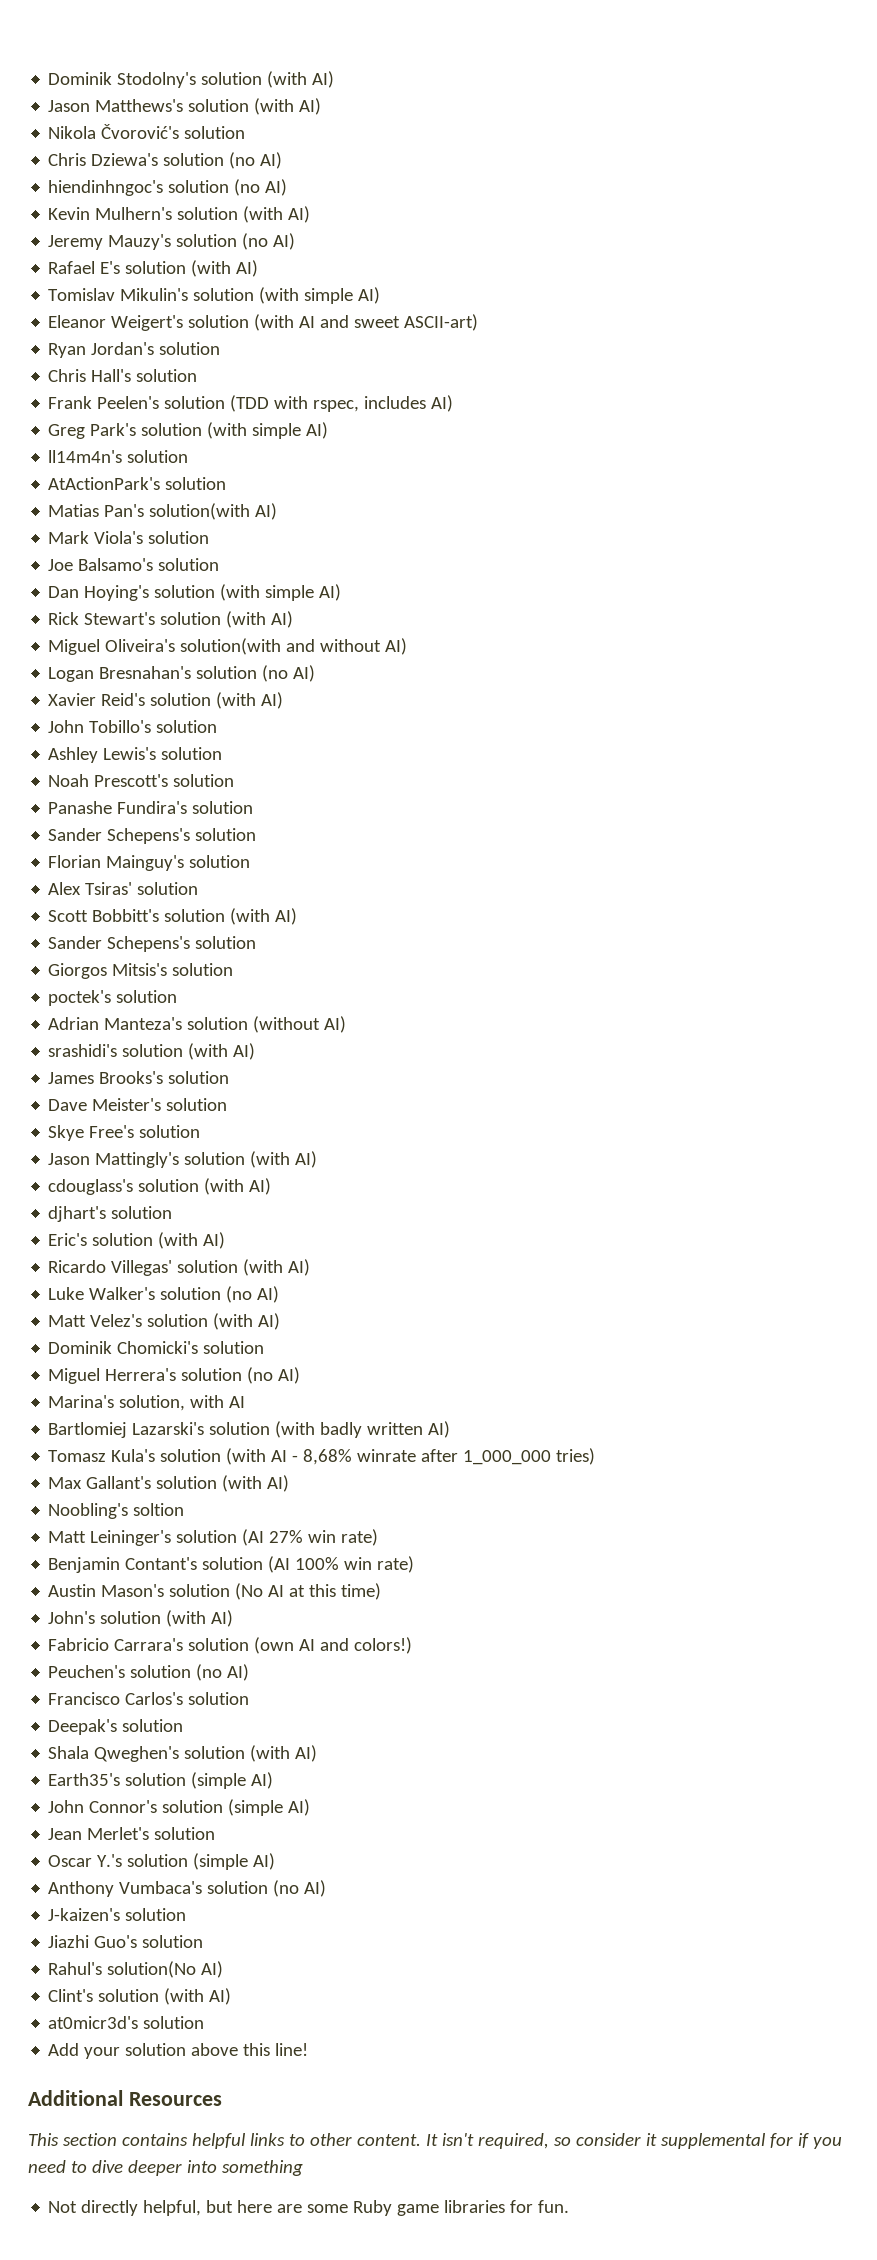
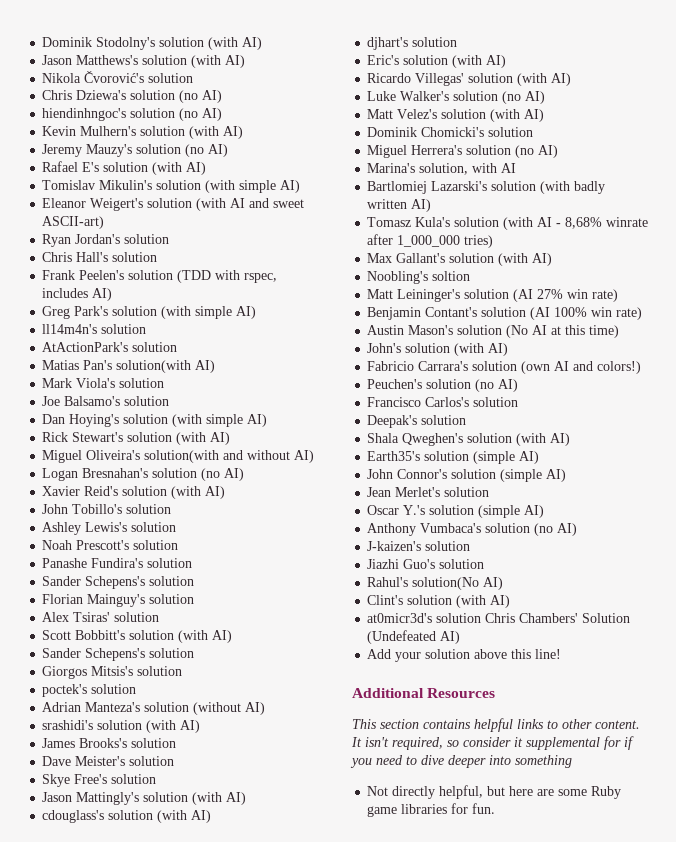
- at0micr3d's solution
+ at0micr3d's solution Chris Chambers' Solution (Undefeated AI)

